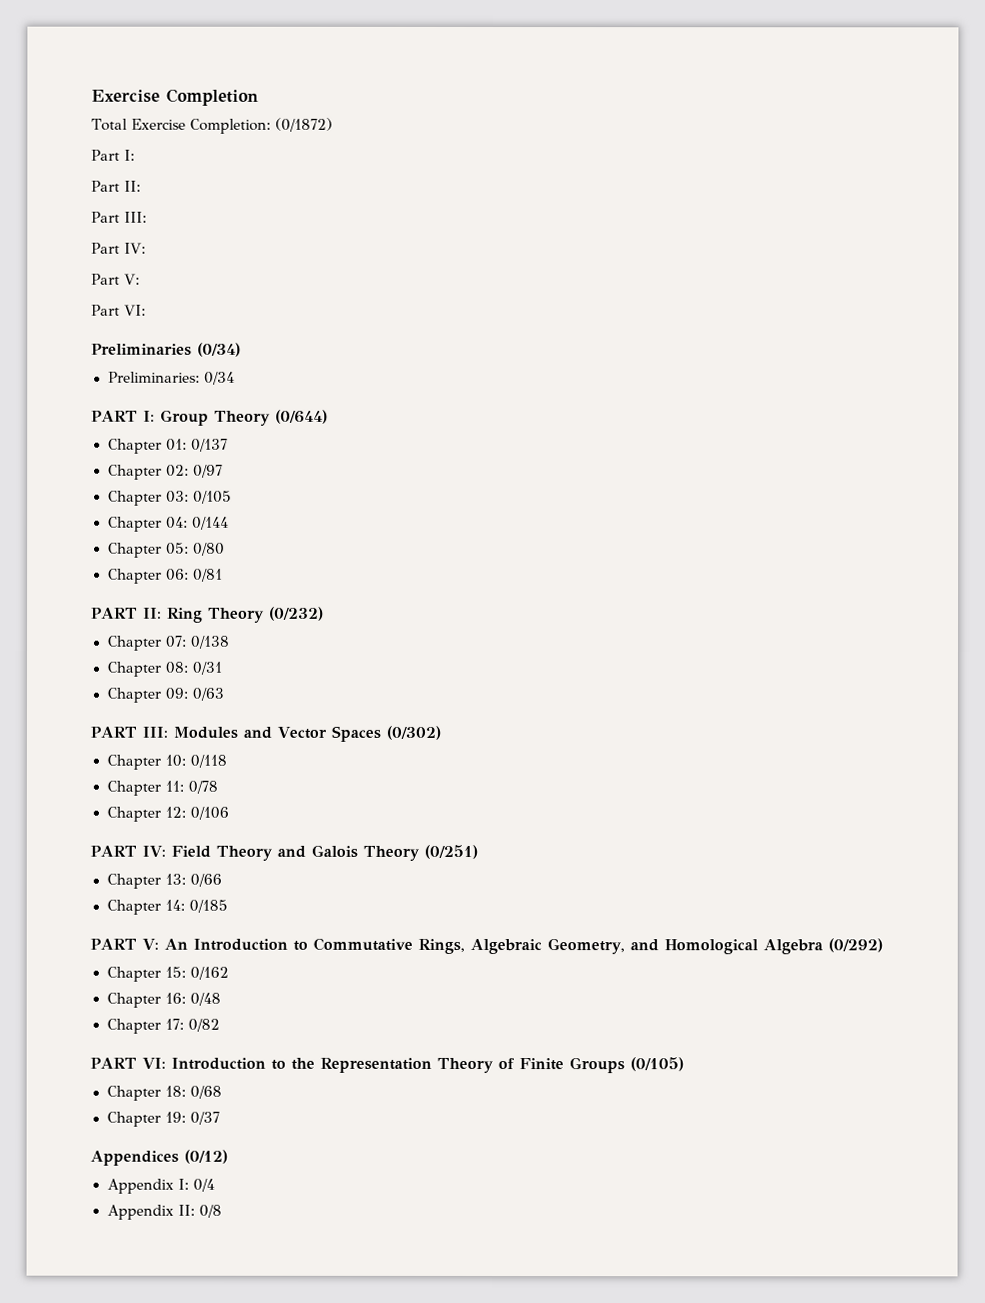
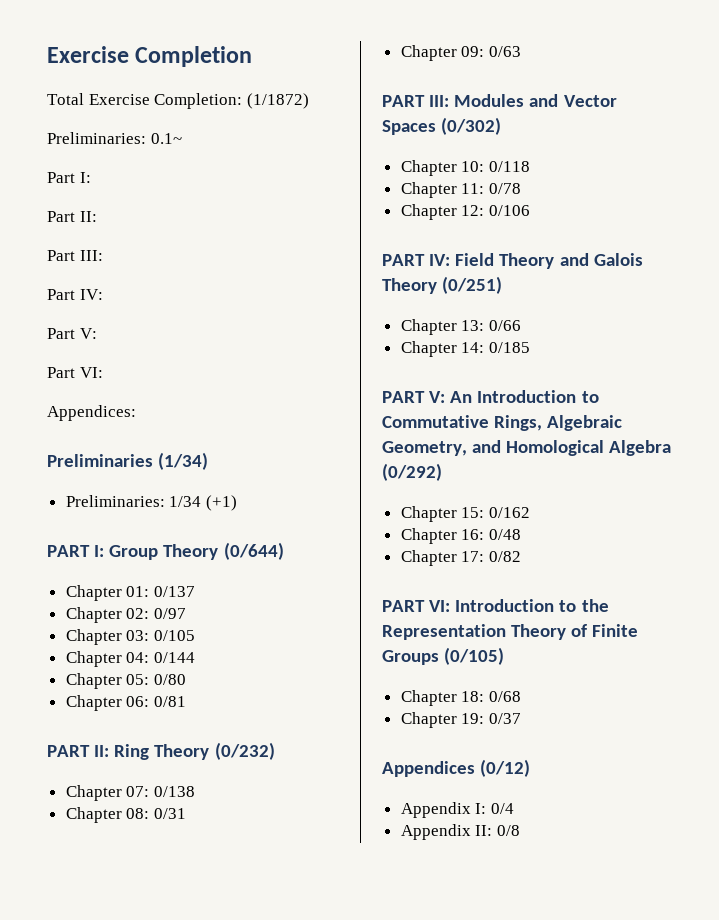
- Total Exercise Completion: (0/1872)
+ Total Exercise Completion: (1/1872)
+ Preliminaries: 0.1~
+ Appendices:
- Preliminaries (0/34)
- Preliminaries: 0/34
+ Preliminaries (1/34)
+ Preliminaries: 1/34 (+1)

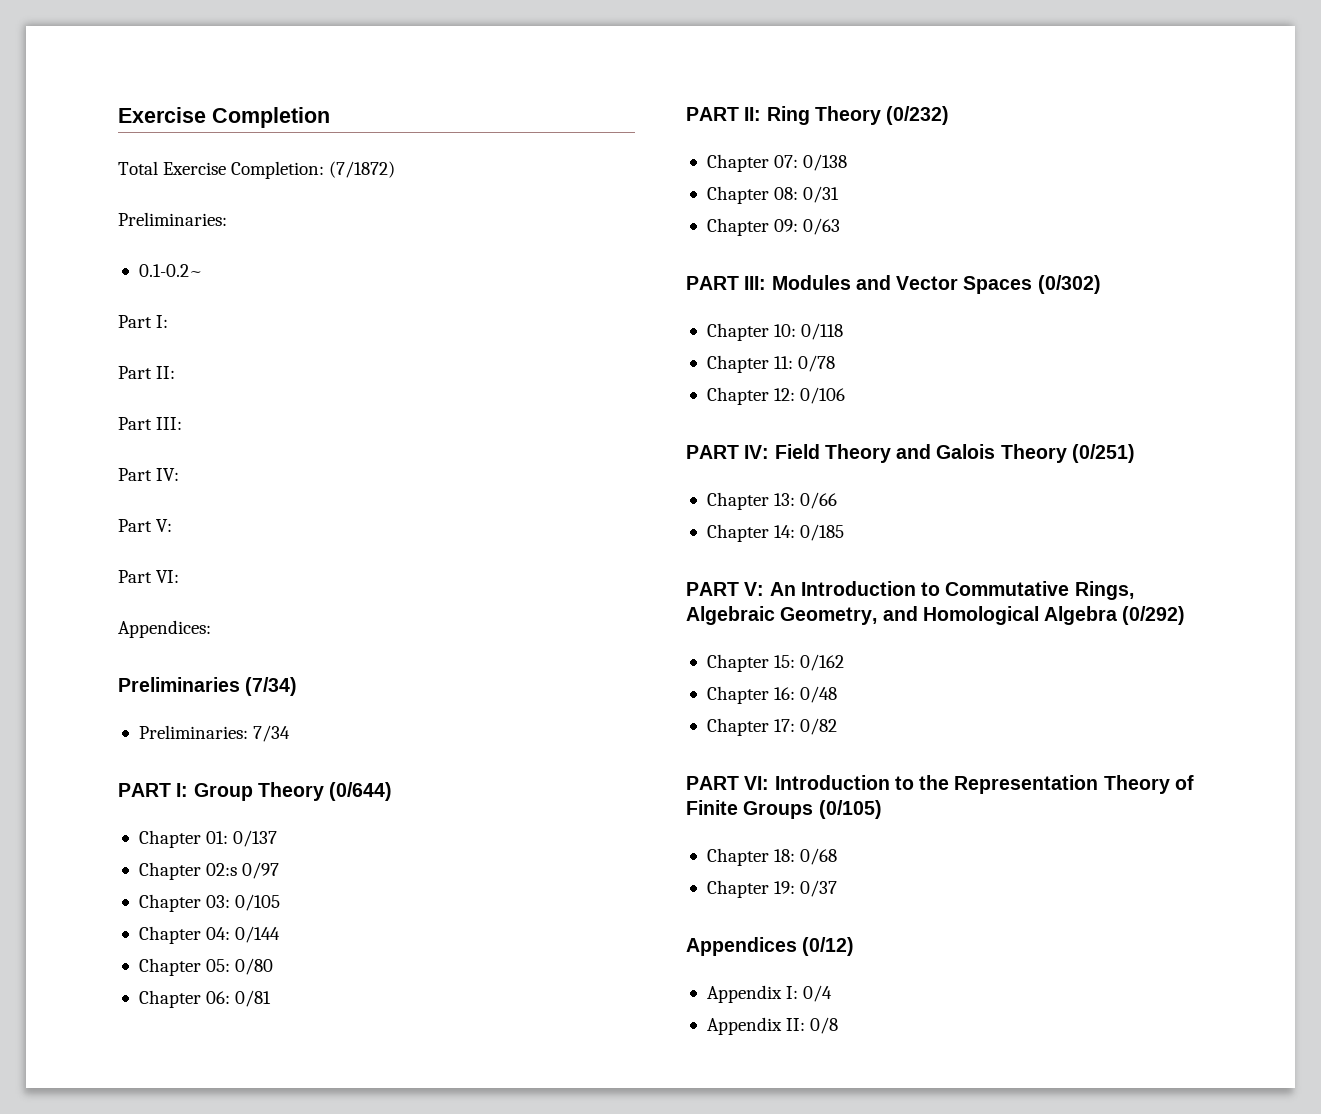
- Total Exercise Completion: (1/1872)
- Preliminaries: 0.1~
+ Total Exercise Completion: (7/1872)
+ Preliminaries:
+ 0.1-0.2~
- Preliminaries (1/34)
- Preliminaries: 1/34 (+1)
+ Preliminaries (7/34)
+ Preliminaries: 7/34
- Chapter 02: 0/97
+ Chapter 02:s 0/97

